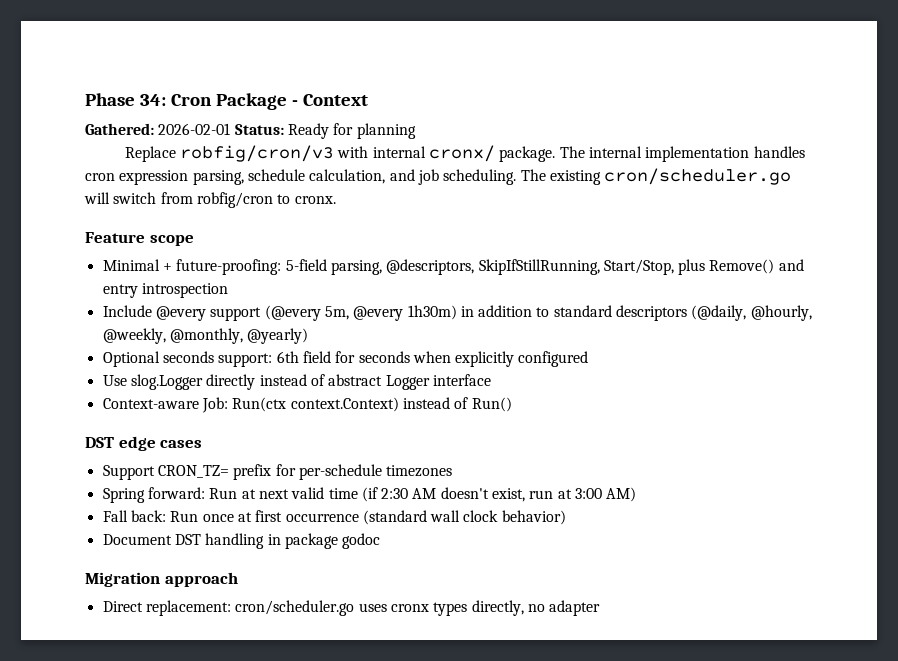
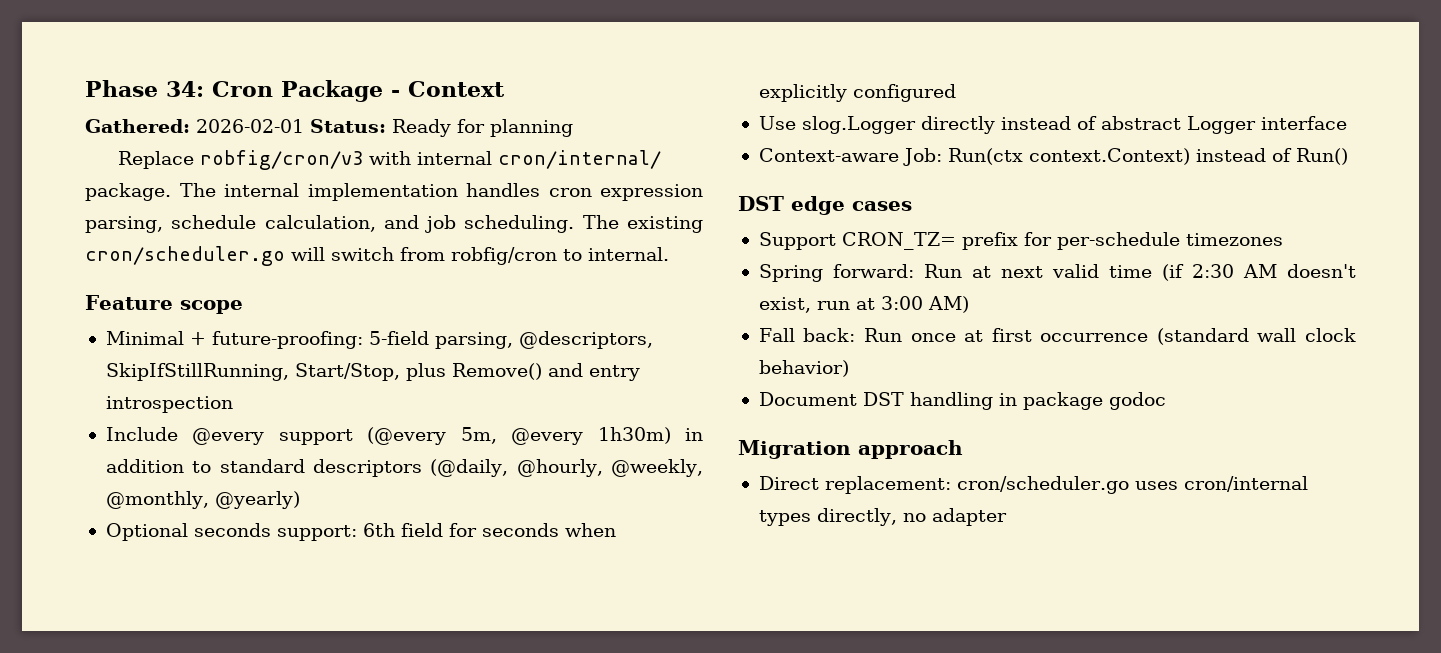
- Replace robfig/cron/v3 with internal cronx/ package.
+ Replace robfig/cron/v3 with internal cron/internal/ package.
- The existing cron/scheduler.go will switch from robfig/cron to cronx.
+ The existing cron/scheduler.go will switch from robfig/cron to internal.
- Direct replacement: cron/scheduler.go uses cronx types directly, no adapter
+ Direct replacement: cron/scheduler.go uses cron/internal types directly, no adapter

